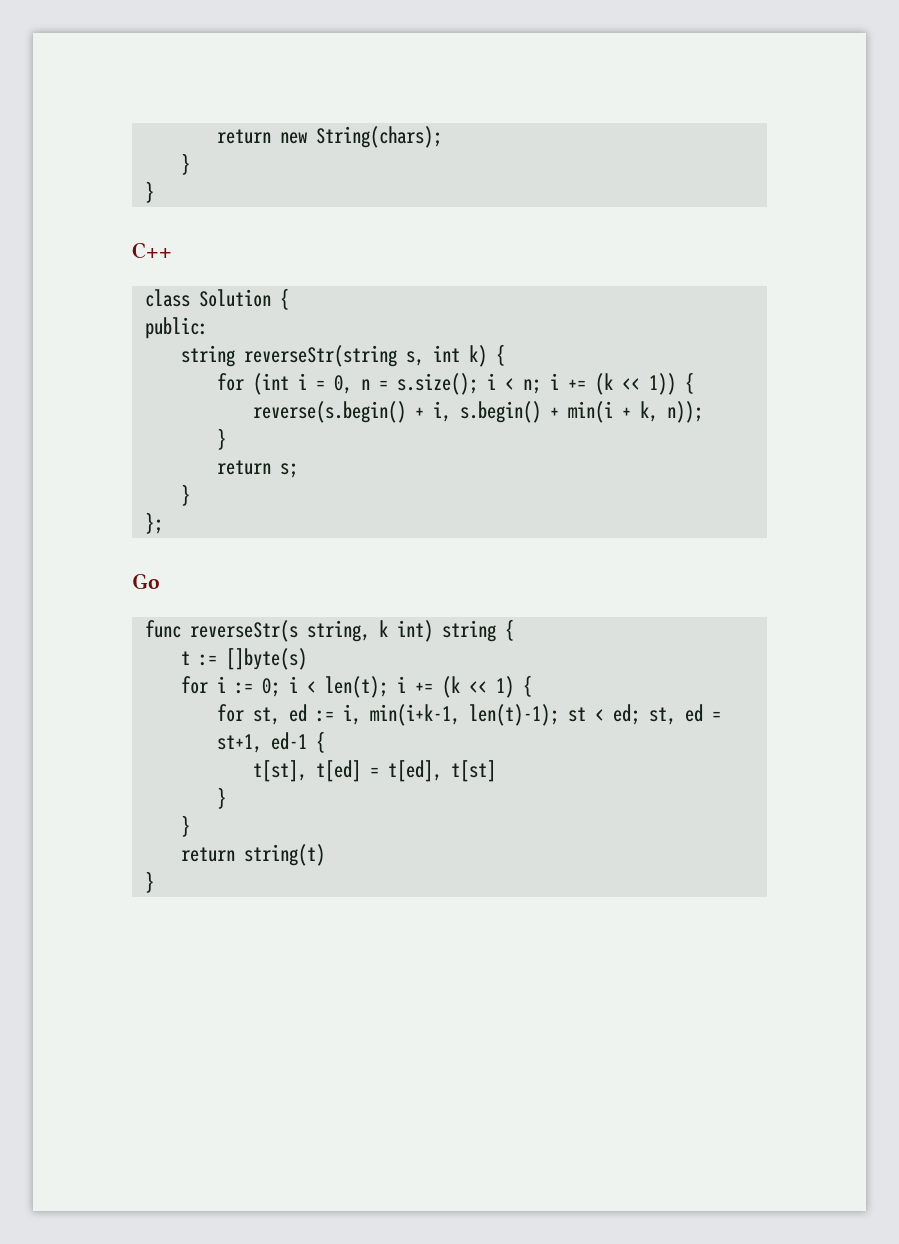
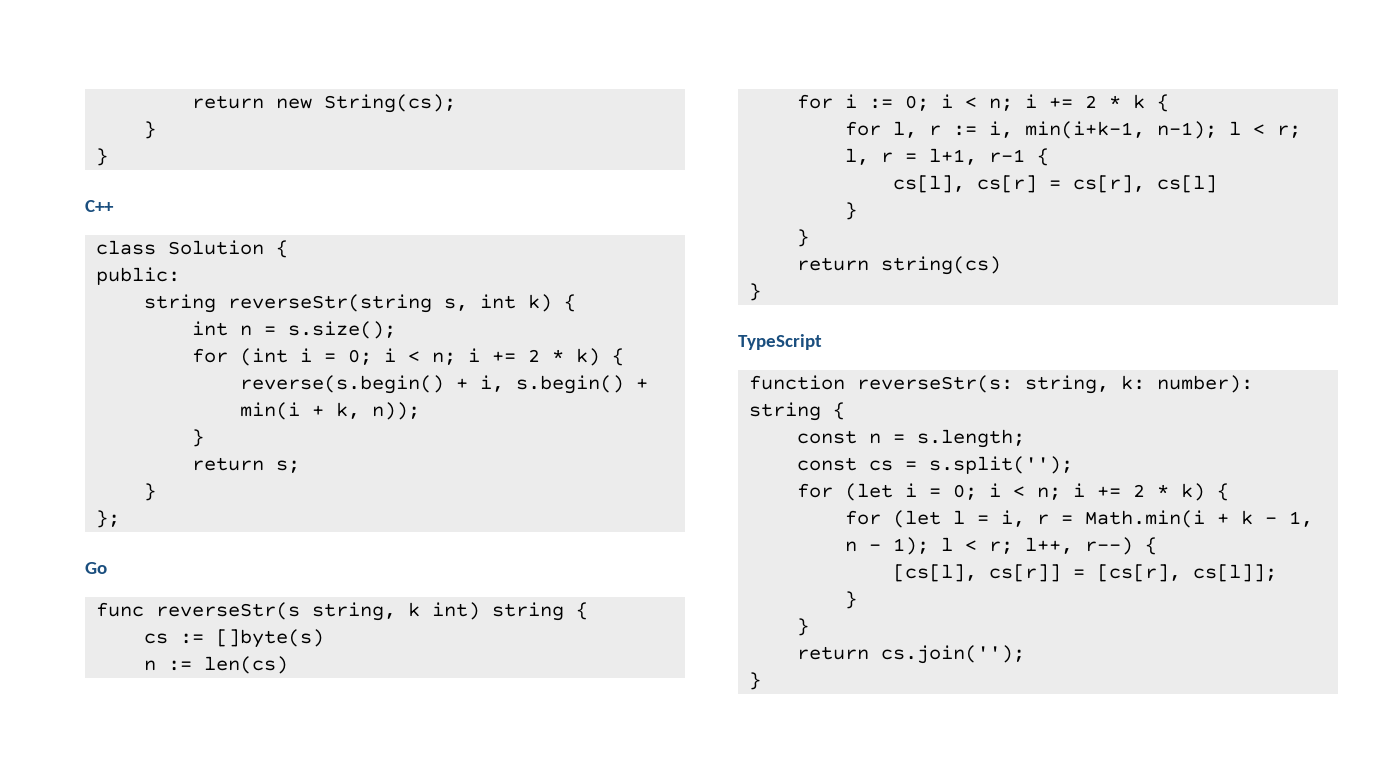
- return new String(chars);
+ return new String(cs);
+ int n = s.size();
- for (int i = 0, n = s.size(); i < n; i += (k << 1)) {
+ for (int i = 0; i < n; i += 2 * k) {
- t := []byte(s)
+ cs := []byte(s)
+ n := len(cs)
- for i := 0; i < len(t); i += (k << 1) {
- for st, ed := i, min(i+k-1, len(t)-1); st < ed; st, ed = st+1, ed-1 {
- t[st], t[ed] = t[ed], t[st]
+ for i := 0; i < n; i += 2 * k {
+ for l, r := i, min(i+k-1, n-1); l < r; l, r = l+1, r-1 {
+ cs[l], cs[r] = cs[r], cs[l]
  }
  }
- return string(t)
+ return string(cs)
+ }
+ TypeScript
+ function reverseStr(s: string, k: number): string {
+ const n = s.length;
+ const cs = s.split('');
+ for (let i = 0; i < n; i += 2 * k) {
+ for (let l = i, r = Math.min(i + k - 1, n - 1); l < r; l++, r--) {
+ [cs[l], cs[r]] = [cs[r], cs[l]];
+ }
+ }
+ return cs.join('');

